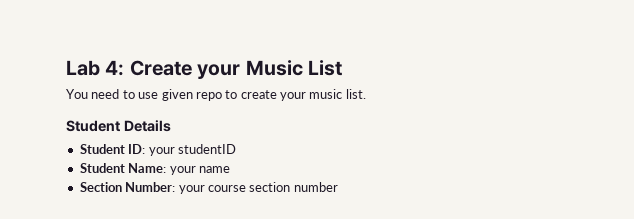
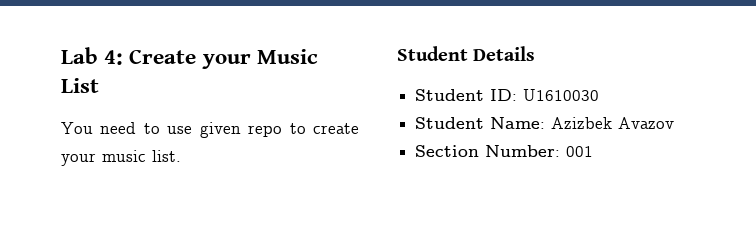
- Student ID: your studentID
+ Student ID: U1610030
- Student Name: your name
+ Student Name: Azizbek Avazov
- Section Number: your course section number
+ Section Number: 001

